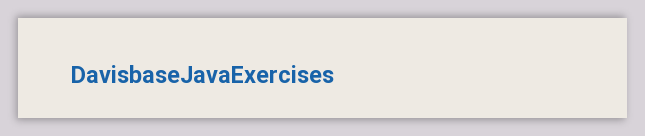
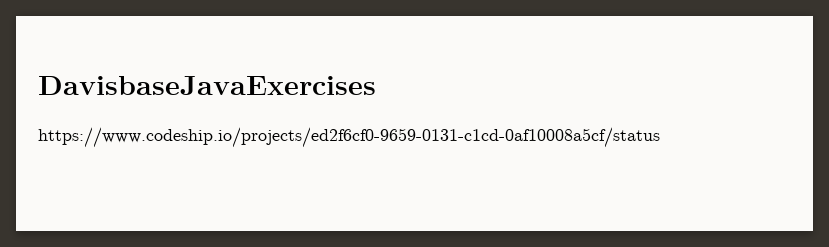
+ https://www.codeship.io/projects/ed2f6cf0-9659-0131-c1cd-0af10008a5cf/status

